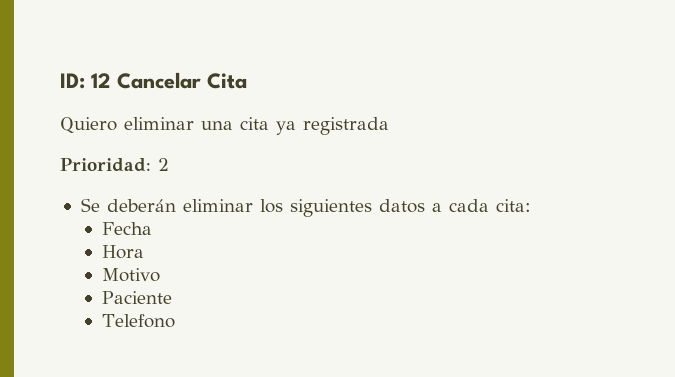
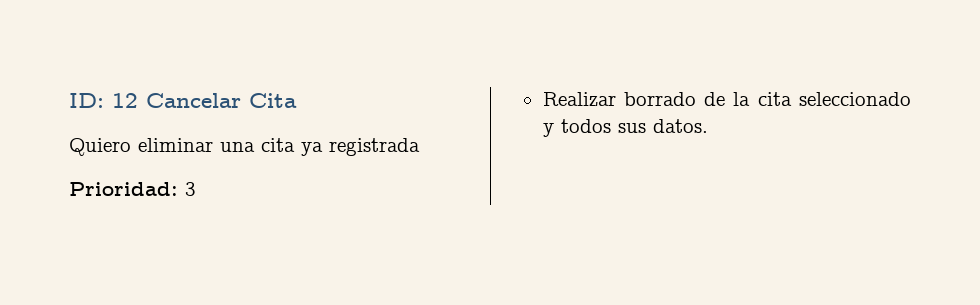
- Prioridad: 2
- Se deberán eliminar los siguientes datos a cada cita:
- Fecha
- Hora
- Motivo
- Paciente
- Telefono
+ Prioridad: 3
+ Realizar borrado de la cita seleccionado y todos sus datos.

